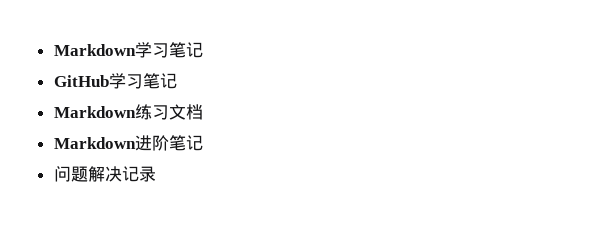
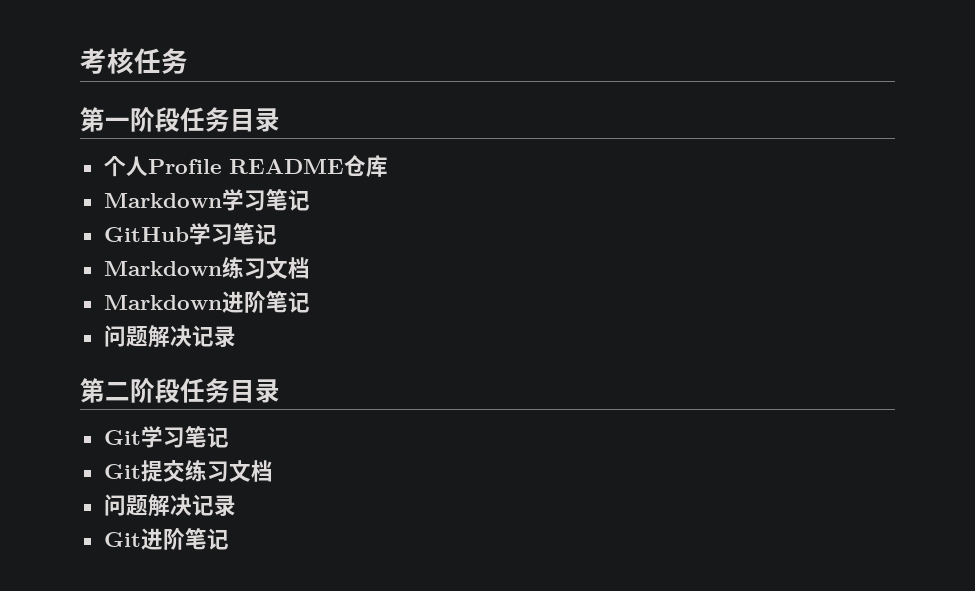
+ 考核任务
+ 第一阶段任务目录
+ 个人Profile README仓库
+ 第二阶段任务目录
+ Git学习笔记
+ Git提交练习文档
+ 问题解决记录
+ Git进阶笔记

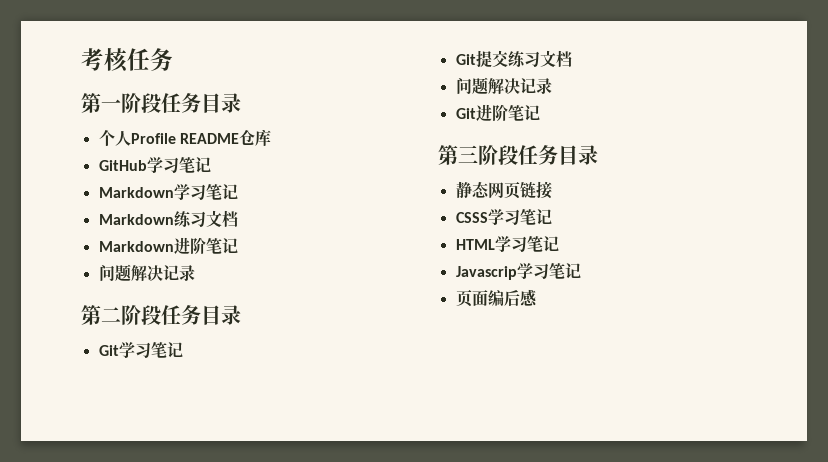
+ GitHub学习笔记
  Markdown学习笔记
- GitHub学习笔记
+ 第三阶段任务目录
+ 静态网页链接
+ CSSS学习笔记
+ HTML学习笔记
+ Javascrip学习笔记
+ 页面编后感

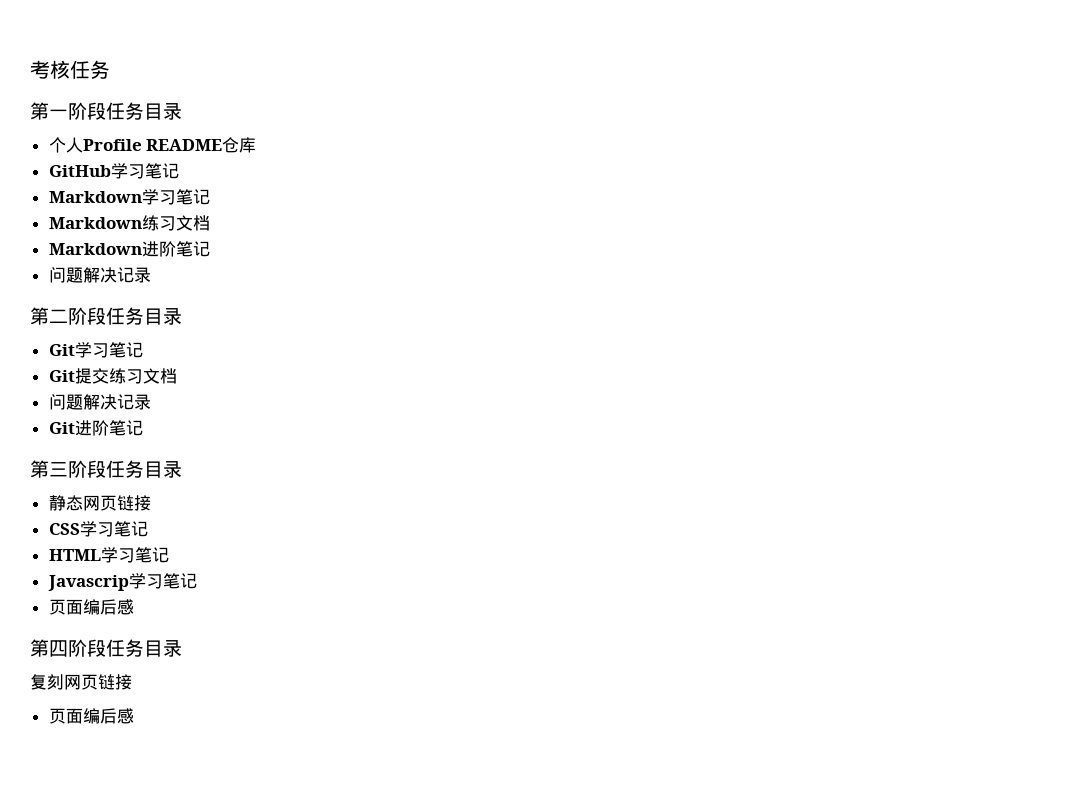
- CSSS学习笔记
+ CSS学习笔记
+ 第四阶段任务目录
+ 复刻网页链接
+ 页面编后感

